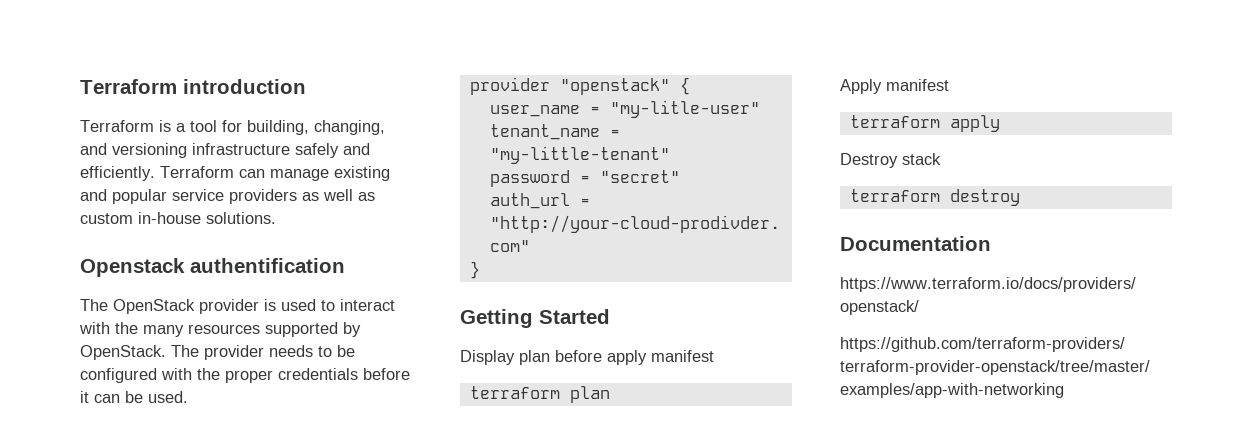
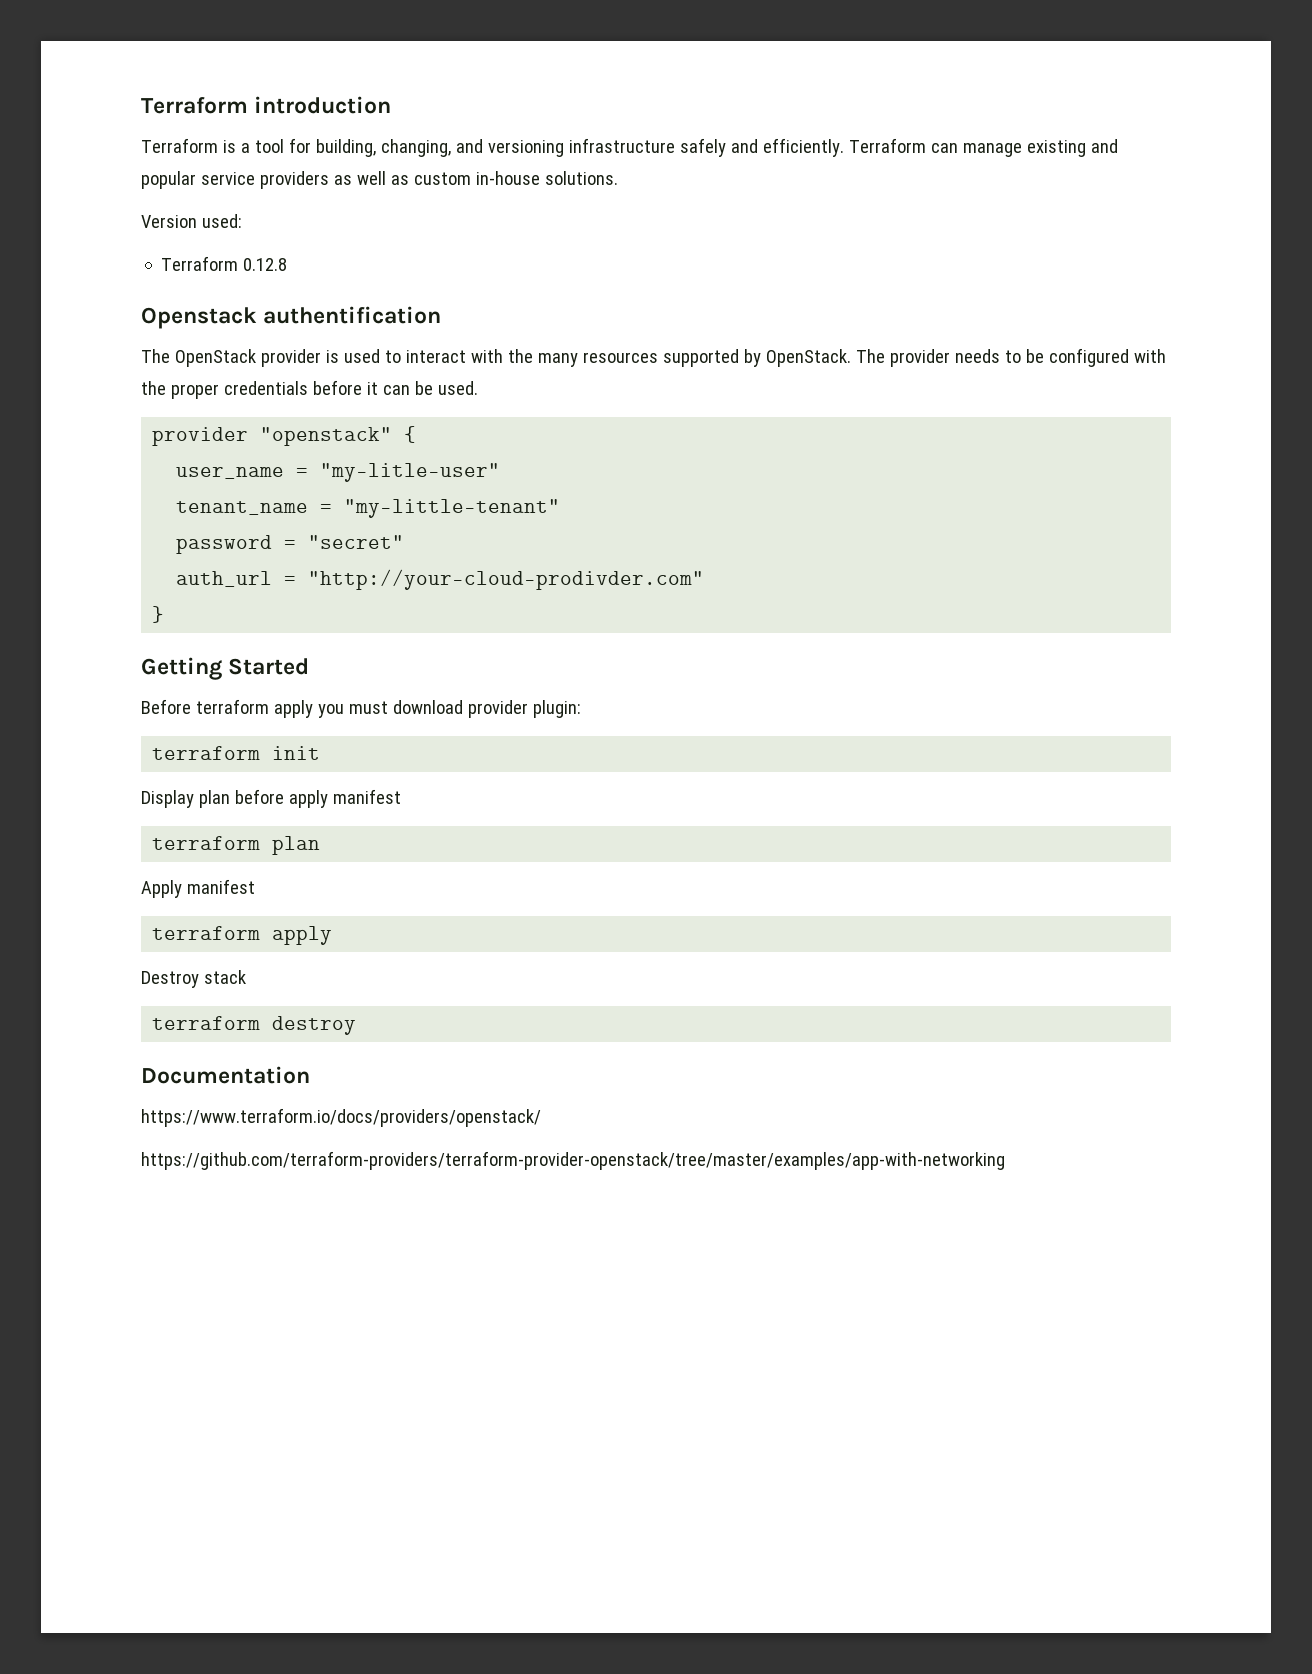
+ Version used:
+ Terraform 0.12.8
+ Before terraform apply you must download provider plugin:
+ terraform init

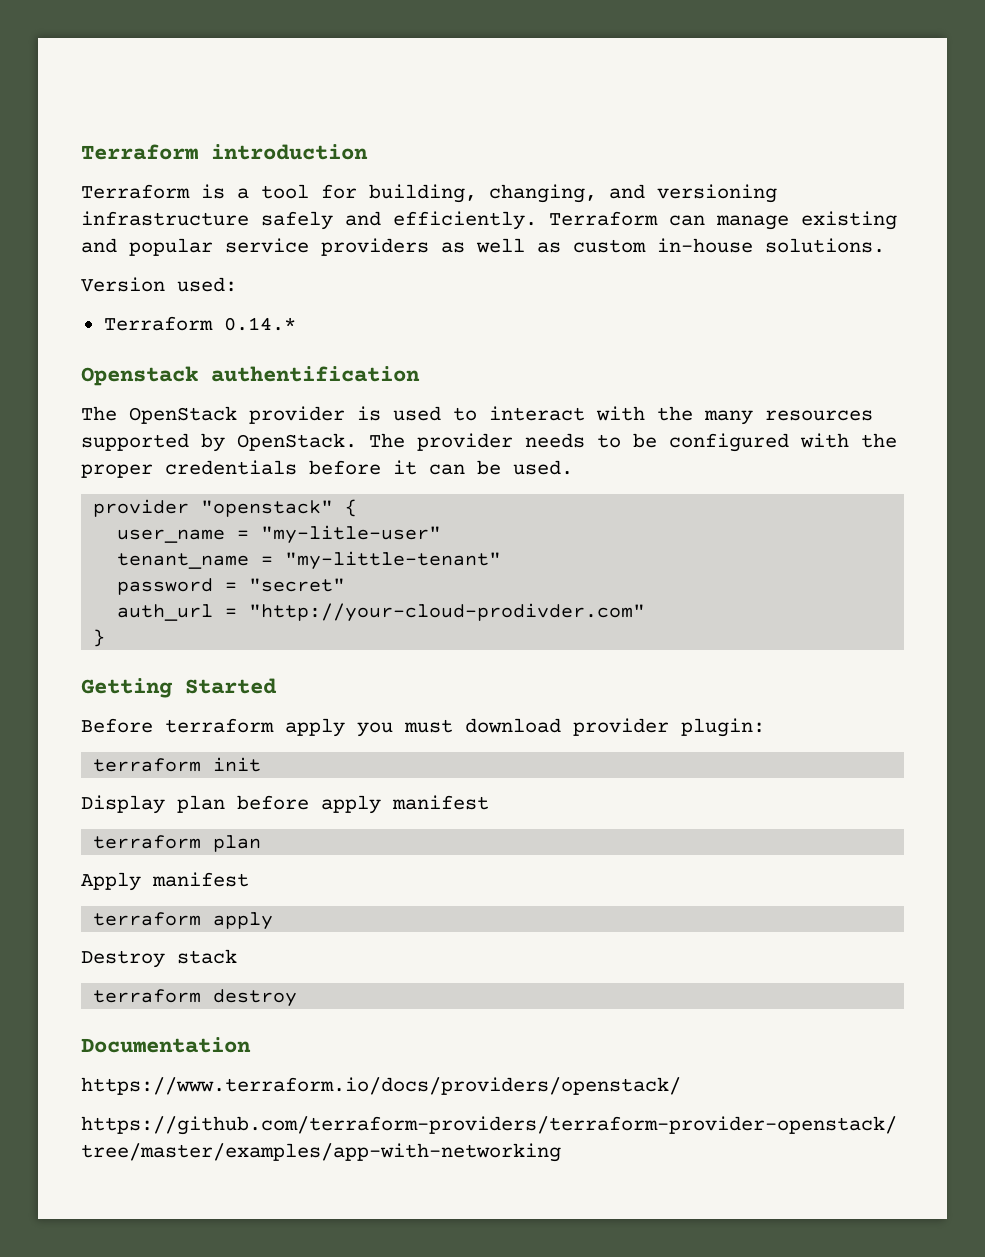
- Terraform 0.12.8
+ Terraform 0.14.*

